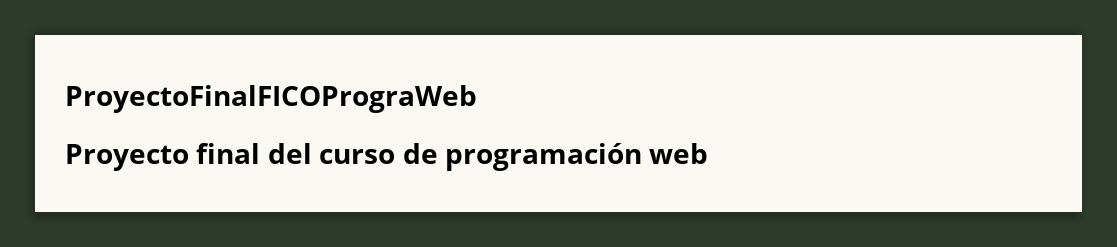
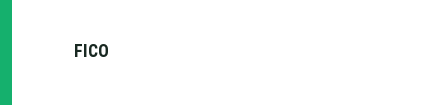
- ProyectoFinalFICOPrograWeb
- Proyecto final del curso de programación web
+ FICO

